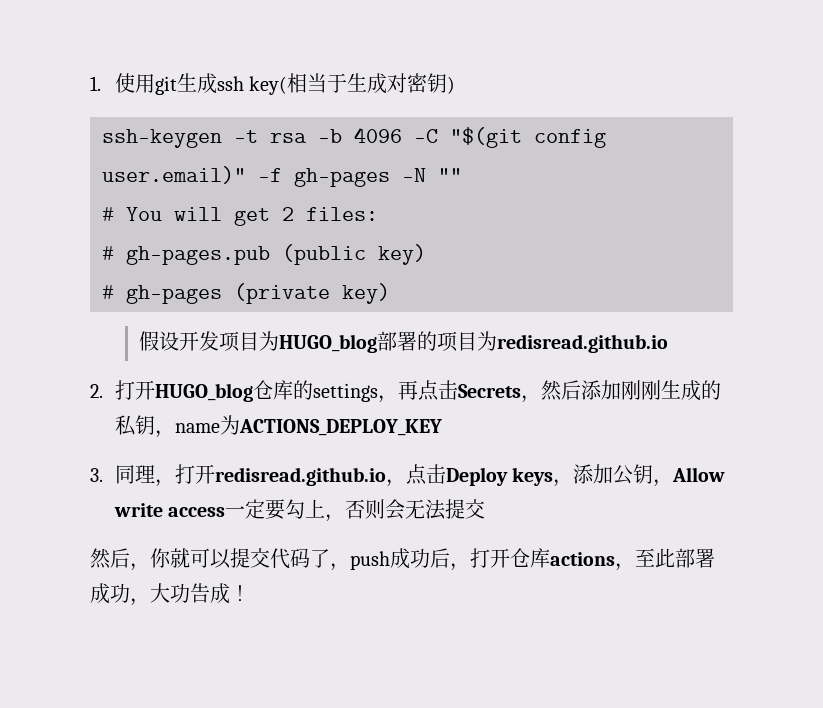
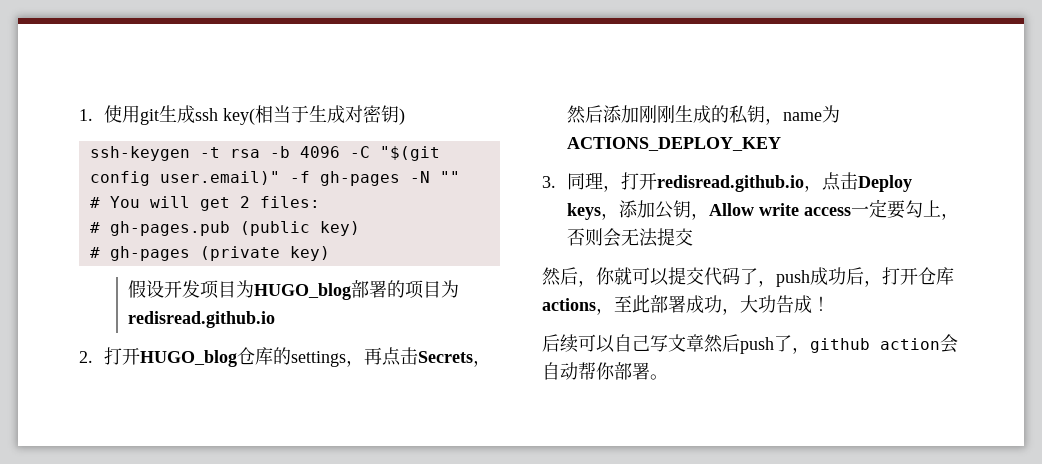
+ 后续可以自己写文章然后push了，github action会自动帮你部署。

